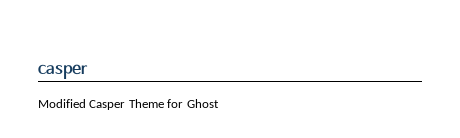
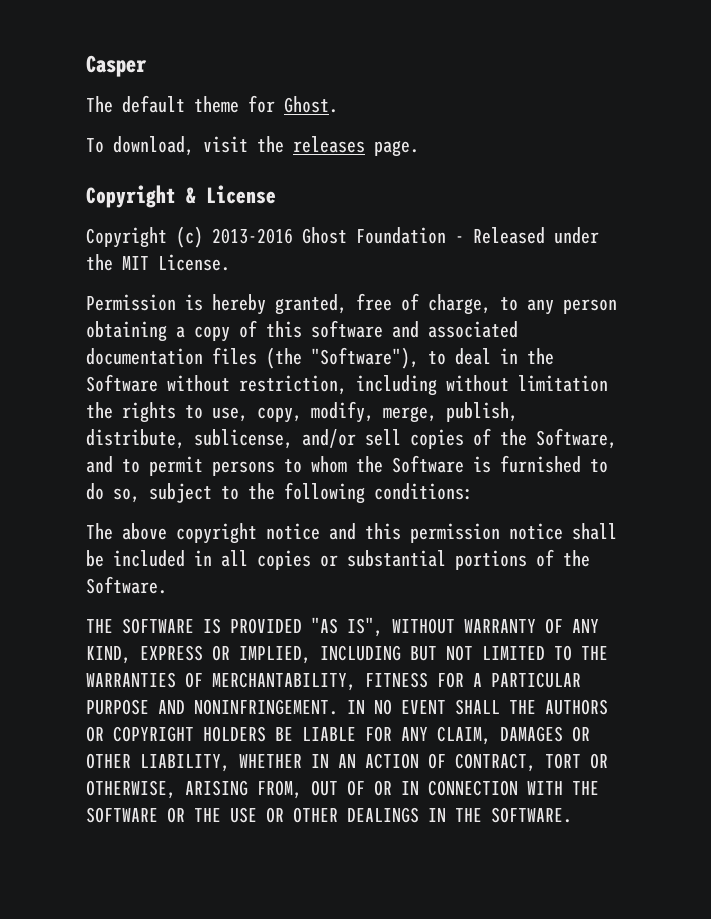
- casper
- Modified Casper Theme for Ghost
+ Casper
+ The default theme for Ghost.
+ To download, visit the releases page.
+ Copyright & License
+ Copyright (c) 2013-2016 Ghost Foundation - Released under the MIT License.
+ Permission is hereby granted, free of charge, to any person obtaining a copy of this software and associated documentation files (the "Software"), to deal in the Software without restriction, including without limitation the rights to use, copy, modify, merge, publish, distribute, sublicense, and/or sell copies of the Software, and to permit persons to whom the Software is furnished to do so, subject to the following conditions:
+ The above copyright notice and this permission notice shall be included in all copies or substantial portions of the Software.
+ THE SOFTWARE IS PROVIDED "AS IS", WITHOUT WARRANTY OF ANY KIND, EXPRESS OR IMPLIED, INCLUDING BUT NOT LIMITED TO THE WARRANTIES OF MERCHANTABILITY, FITNESS FOR A PARTICULAR PURPOSE AND NONINFRINGEMENT. IN NO EVENT SHALL THE AUTHORS OR COPYRIGHT HOLDERS BE LIABLE FOR ANY CLAIM, DAMAGES OR OTHER LIABILITY, WHETHER IN AN ACTION OF CONTRACT, TORT OR OTHERWISE, ARISING FROM, OUT OF OR IN CONNECTION WITH THE SOFTWARE OR THE USE OR OTHER DEALINGS IN THE SOFTWARE.

